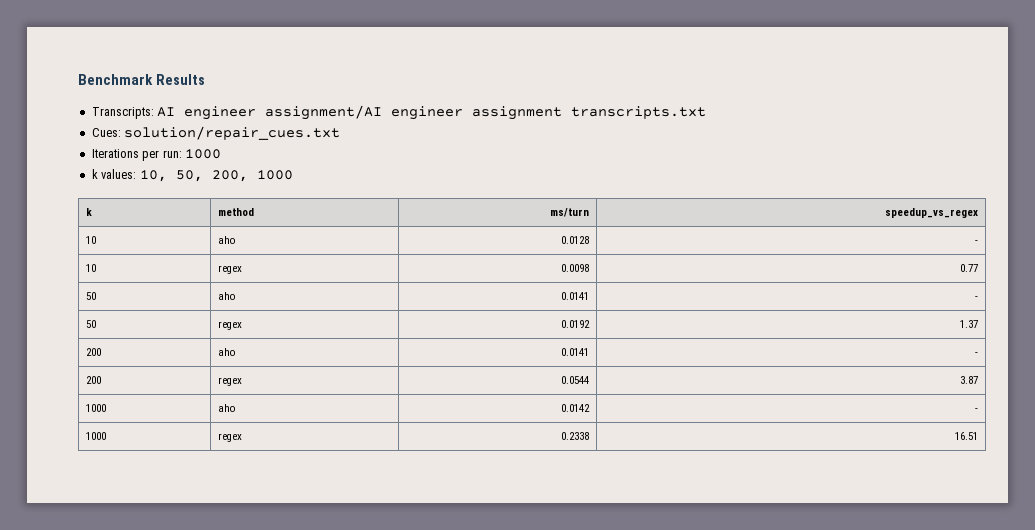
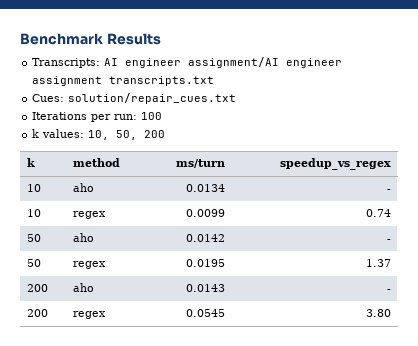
- Iterations per run: 1000
+ Iterations per run: 100
- k values: 10, 50, 200, 1000
+ k values: 10, 50, 200
- 10 | aho | 0.0128 | -
+ 10 | aho | 0.0134 | -
- 10 | regex | 0.0098 | 0.77
+ 10 | regex | 0.0099 | 0.74
- 50 | aho | 0.0141 | -
+ 50 | aho | 0.0142 | -
- 50 | regex | 0.0192 | 1.37
+ 50 | regex | 0.0195 | 1.37
- 200 | aho | 0.0141 | -
+ 200 | aho | 0.0143 | -
- 200 | regex | 0.0544 | 3.87
- 1000 | aho | 0.0142 | -
- 1000 | regex | 0.2338 | 16.51
+ 200 | regex | 0.0545 | 3.80

